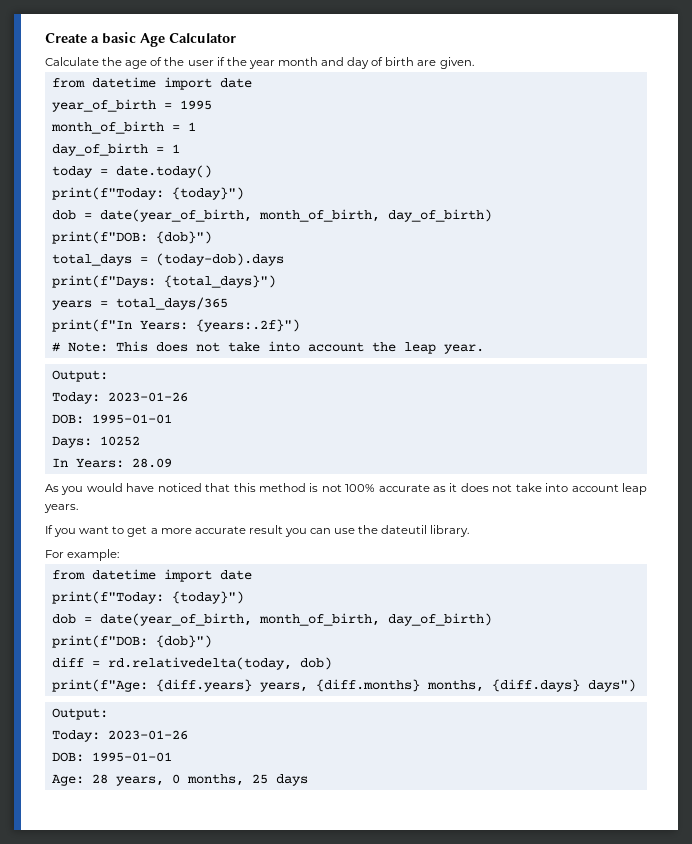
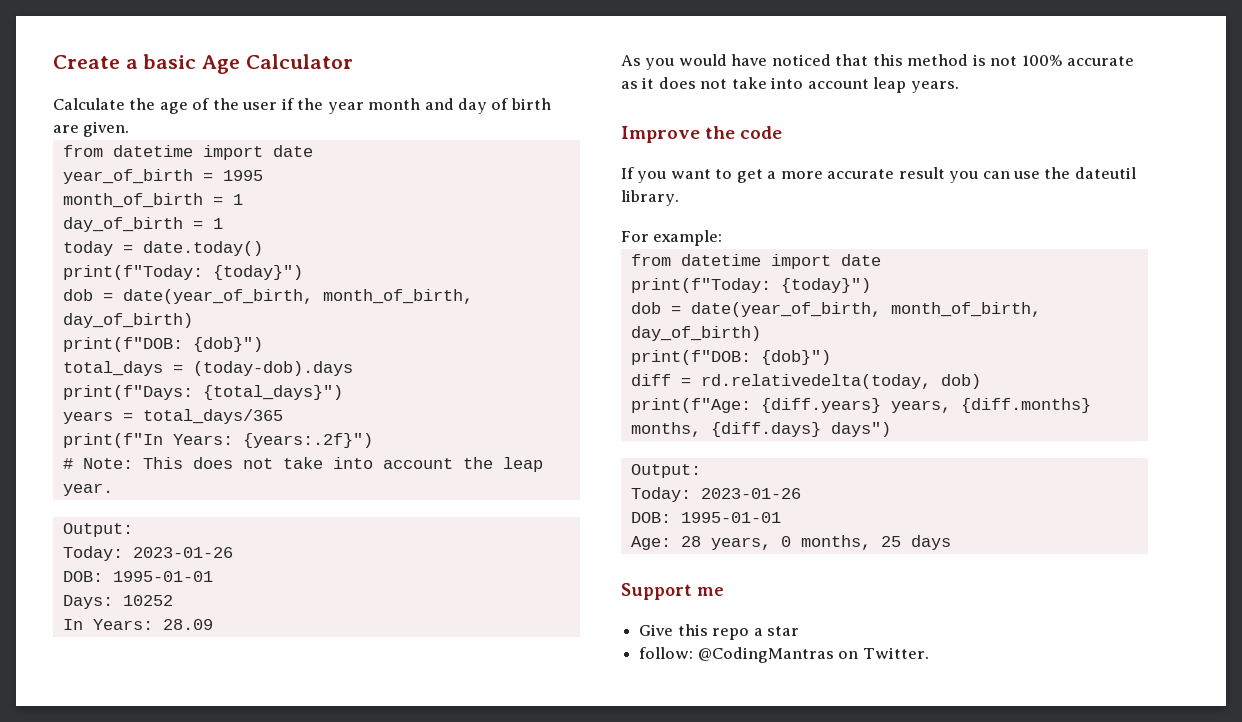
+ Improve the code
+ Support me
+ Give this repo a star
+ follow: @CodingMantras on Twitter.

